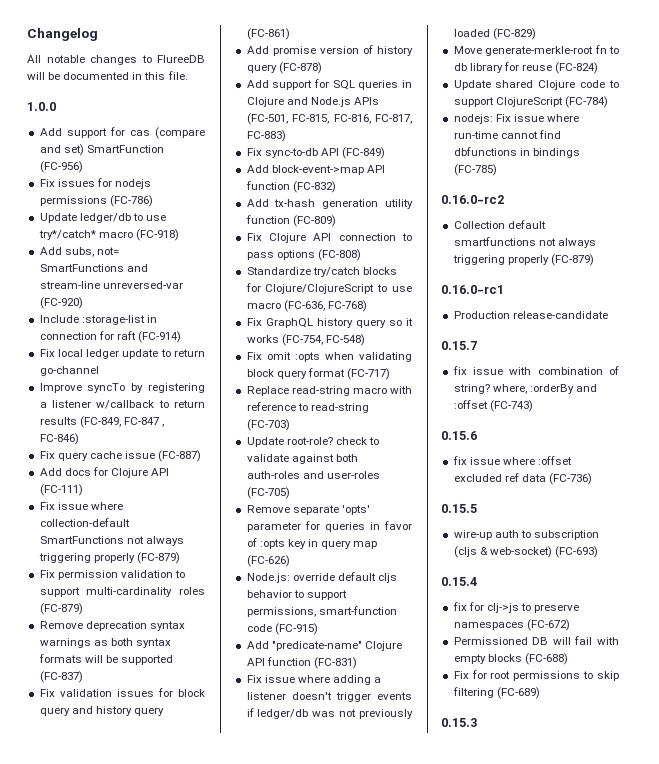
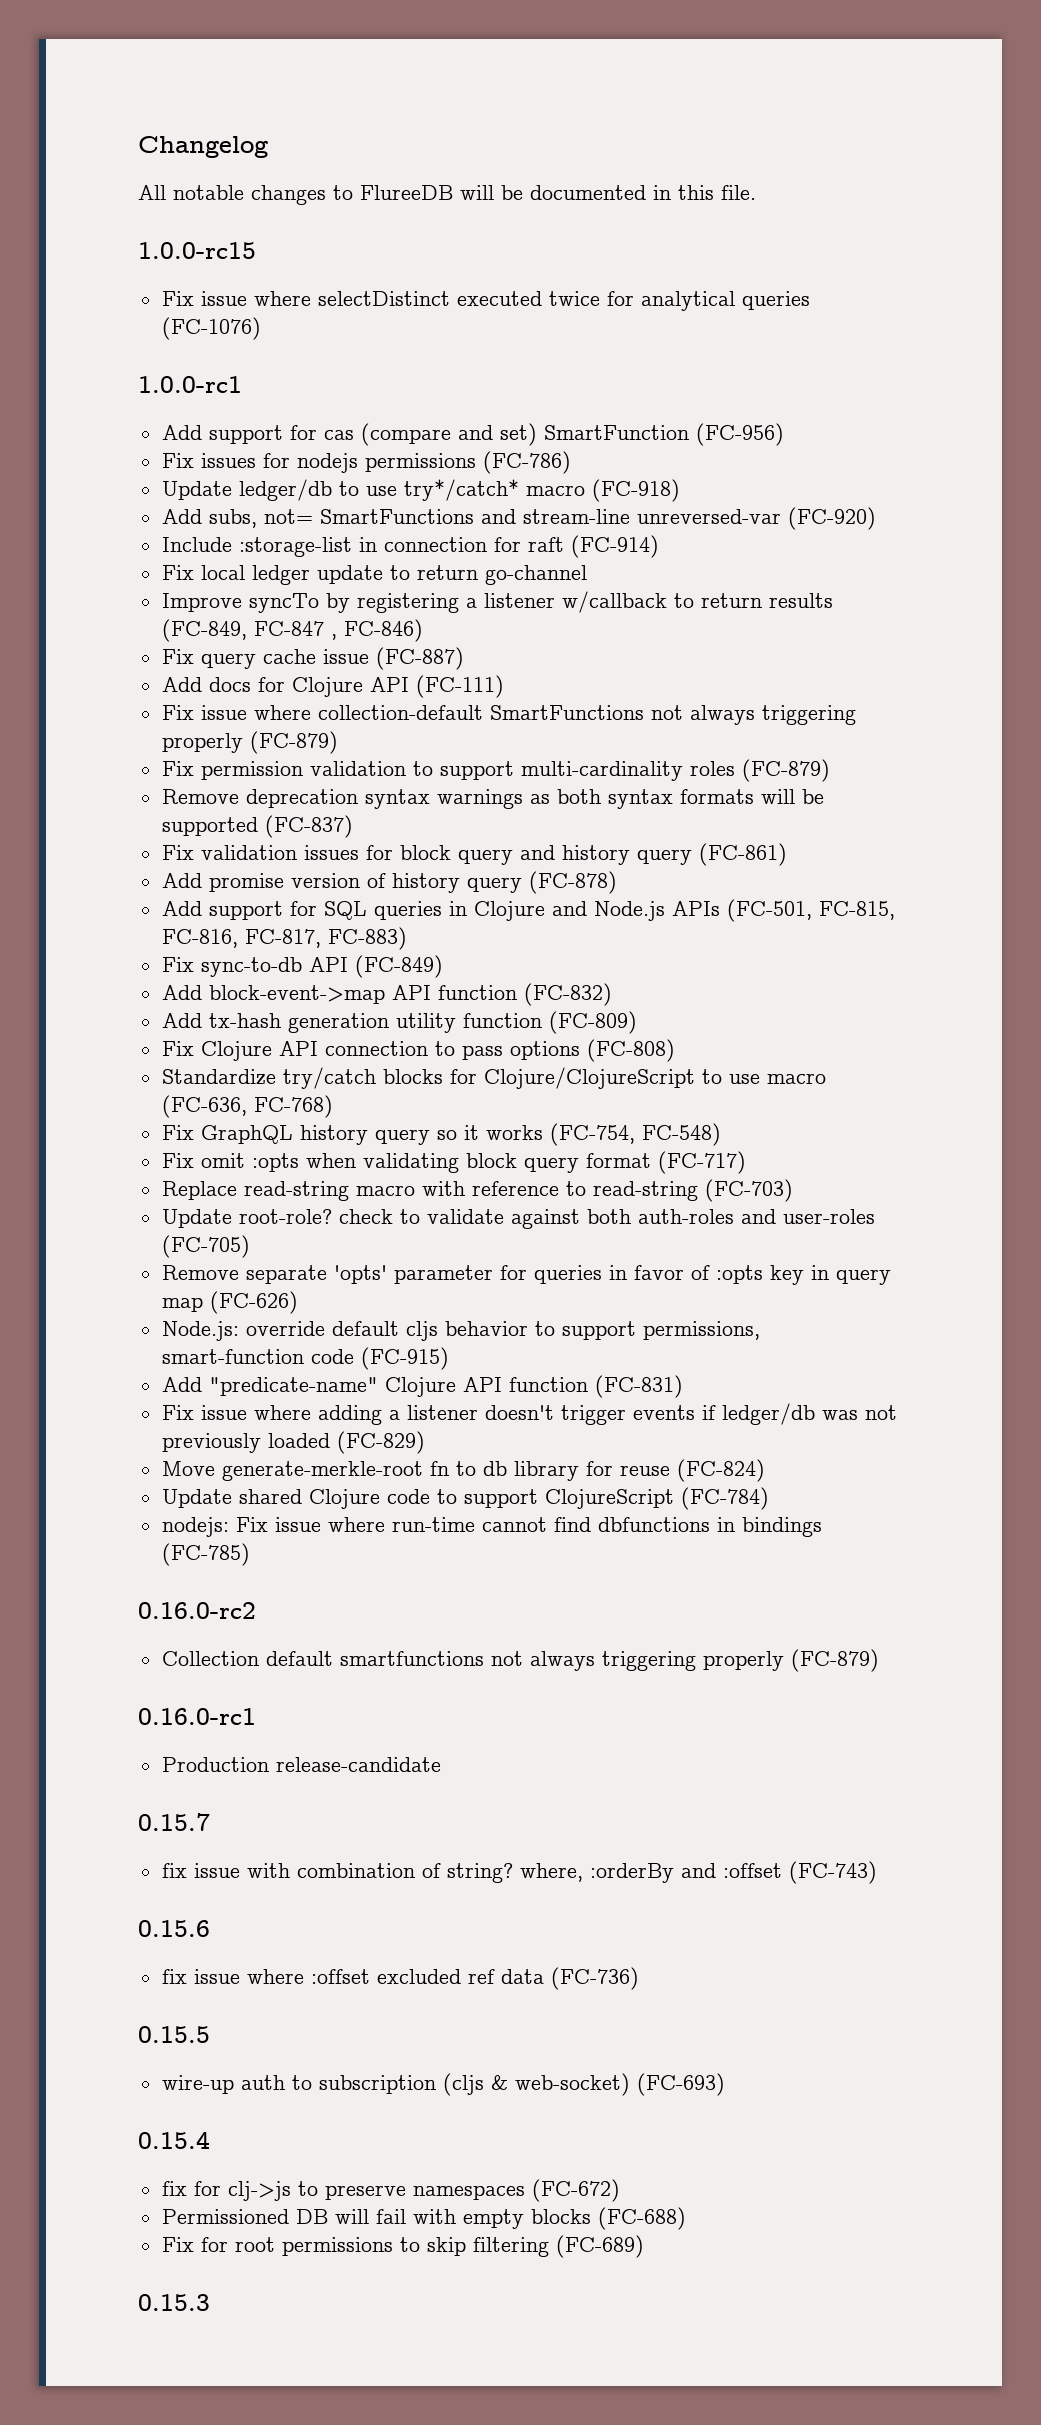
- 1.0.0
+ 1.0.0-rc15
+ Fix issue where selectDistinct executed twice for analytical queries (FC-1076)
+ 1.0.0-rc1

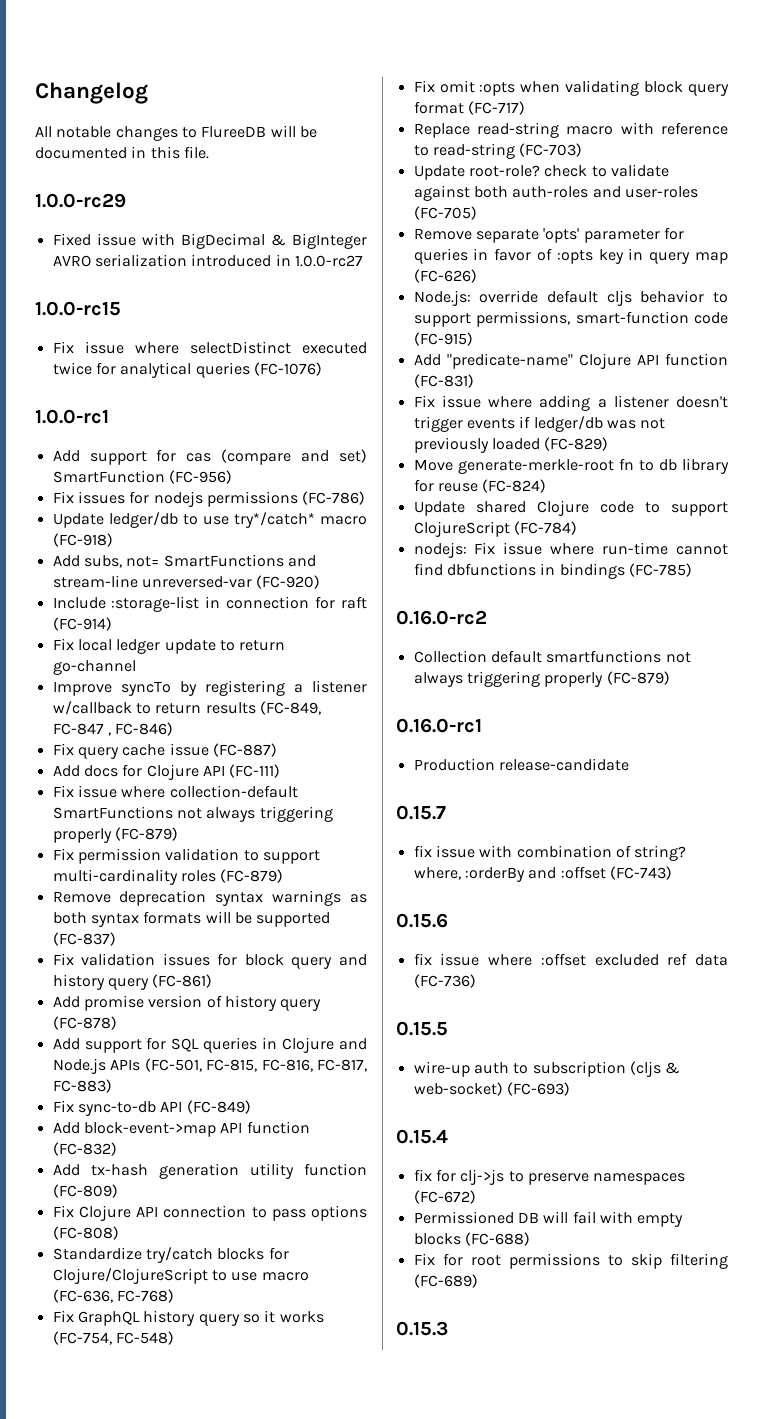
+ 1.0.0-rc29
+ Fixed issue with BigDecimal & BigInteger AVRO serialization introduced in 1.0.0-rc27

